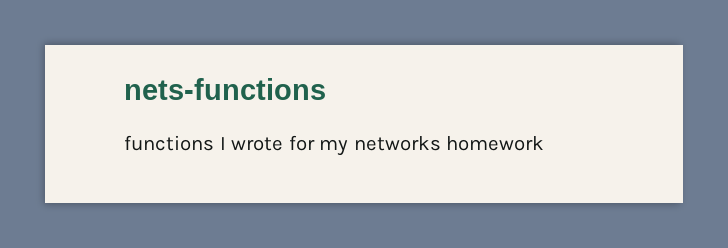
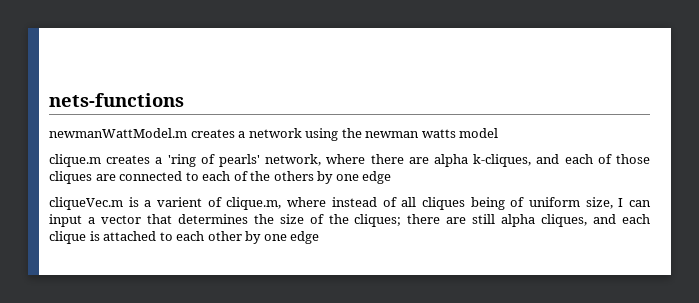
- functions I wrote for my networks homework
+ newmanWattModel.m creates a network using the newman watts model
+ clique.m creates a 'ring of pearls' network, where there are alpha k-cliques, and each of those cliques are connected to each of the others by one edge
+ cliqueVec.m is a varient of clique.m, where instead of all cliques being of uniform size, I can input a vector that determines the size of the cliques; there are still alpha cliques, and each clique is attached to each other by one edge

